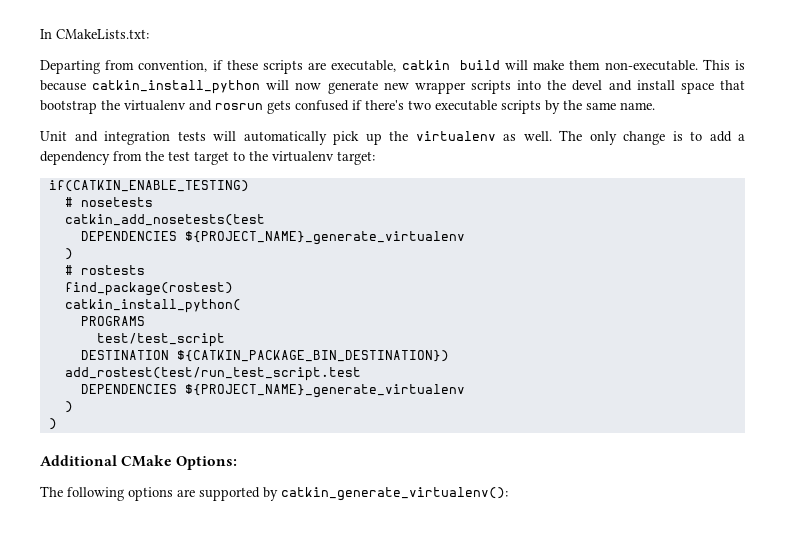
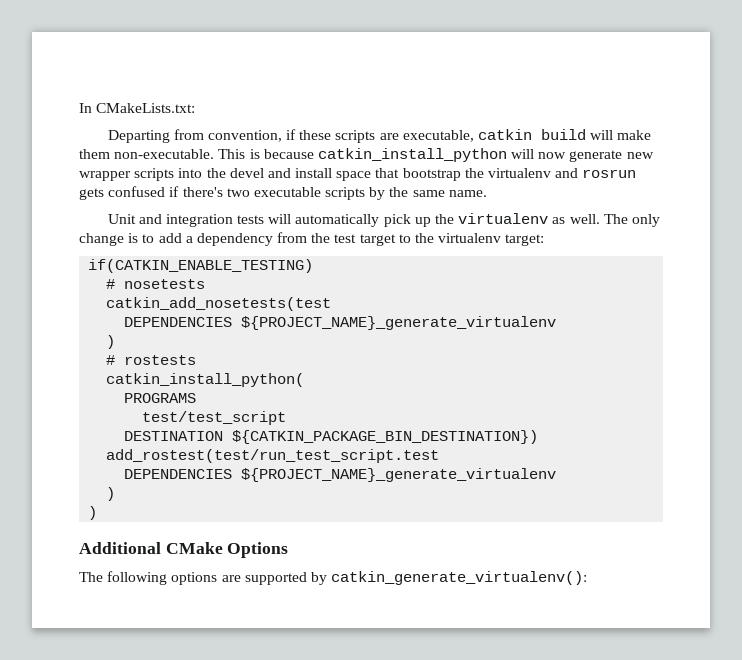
- find_package(rostest)
- Additional CMake Options:
+ Additional CMake Options

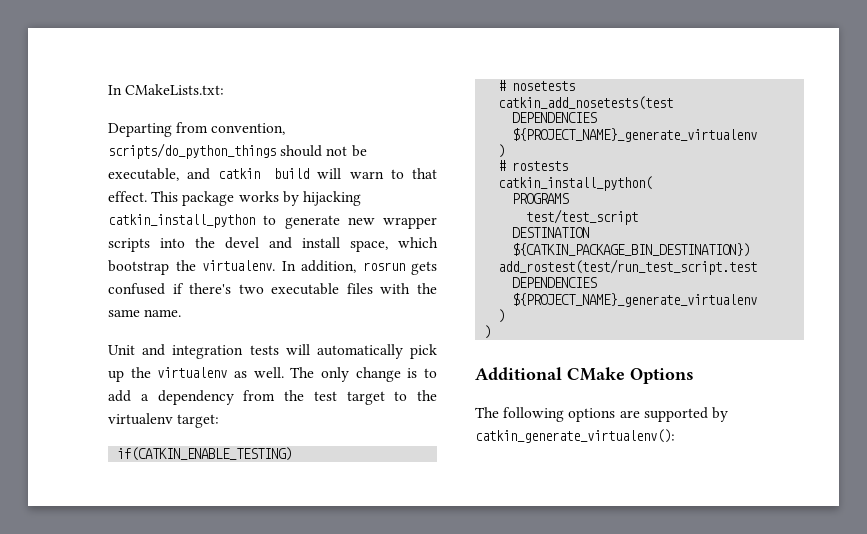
- Departing from convention, if these scripts are executable, catkin build will make them non-executable. This is because catkin_install_python will now generate new wrapper scripts into the devel and install space that bootstrap the virtualenv and rosrun gets confused if there's two executable scripts by the same name.
+ Departing from convention, scripts/do_python_things should not be executable, and catkin build will warn to that effect. This package works by hijacking catkin_install_python to generate new wrapper scripts into the devel and install space, which bootstrap the virtualenv. In addition, rosrun gets confused if there's two executable files with the same name.

